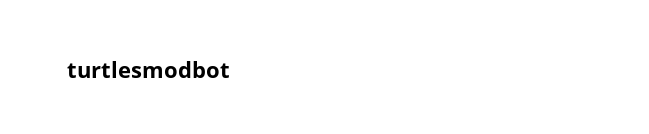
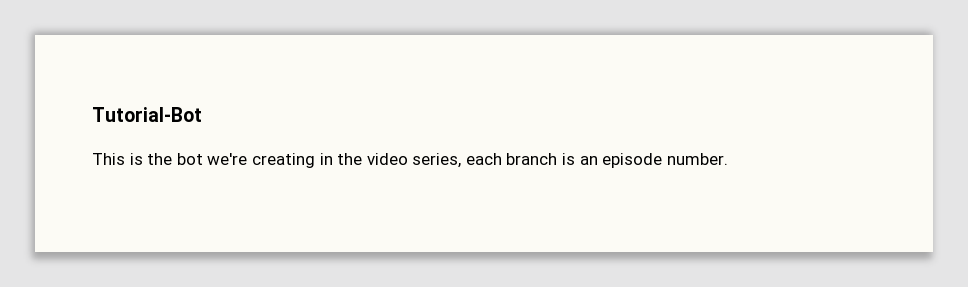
- turtlesmodbot
+ Tutorial-Bot
+ This is the bot we're creating in the video series, each branch is an episode number.

